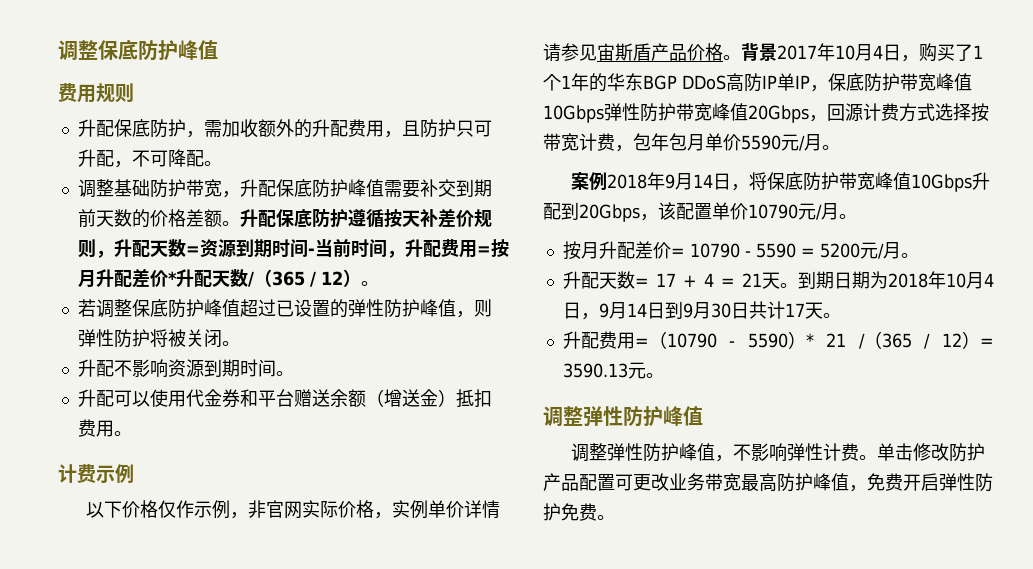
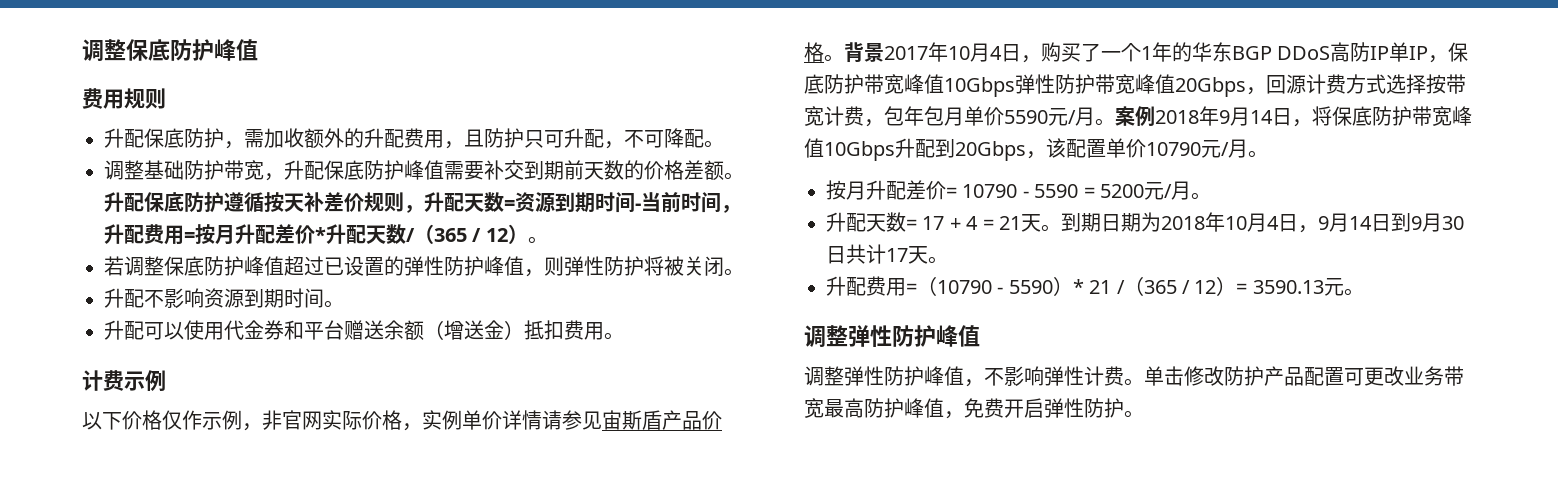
- 背景2017年10月4日，购买了1个1年的华东BGP DDoS高防IP单IP，保底防护带宽峰值10Gbps弹性防护带宽峰值20Gbps，回源计费方式选择按带宽计费，包年包月单价5590元/月。
- 案例2018年9月14日，将保底防护带宽峰值10Gbps升配到20Gbps，该配置单价10790元/月。
+ 背景2017年10月4日，购买了一个1年的华东BGP DDoS高防IP单IP，保底防护带宽峰值10Gbps弹性防护带宽峰值20Gbps，回源计费方式选择按带宽计费，包年包月单价5590元/月。案例2018年9月14日，将保底防护带宽峰值10Gbps升配到20Gbps，该配置单价10790元/月。
- 单击修改防护产品配置可更改业务带宽最高防护峰值，免费开启弹性防护免费。
+ 单击修改防护产品配置可更改业务带宽最高防护峰值，免费开启弹性防护。

